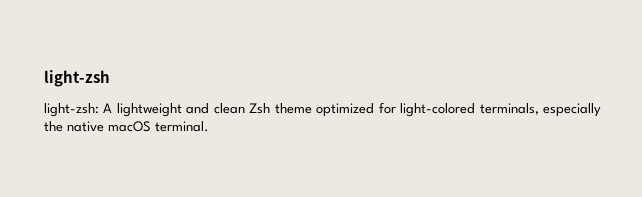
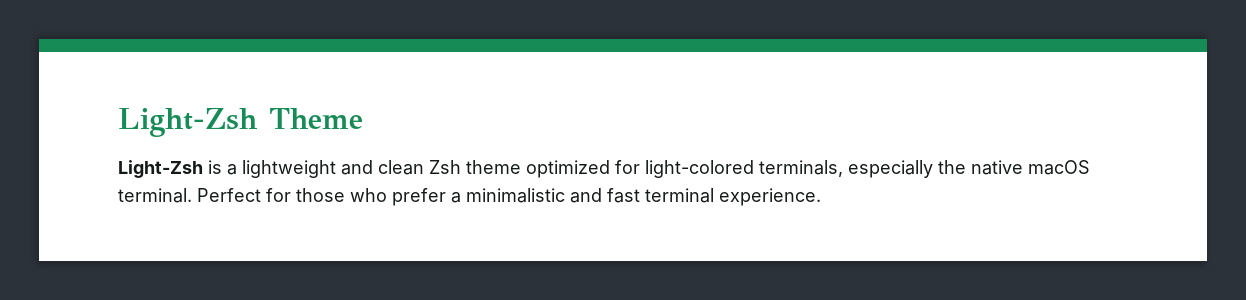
- light-zsh
- light-zsh: A lightweight and clean Zsh theme optimized for light-colored terminals, especially the native macOS terminal.
+ Light-Zsh Theme
+ Light-Zsh is a lightweight and clean Zsh theme optimized for light-colored terminals, especially the native macOS terminal.
+ Perfect for those who prefer a minimalistic and fast terminal experience.

